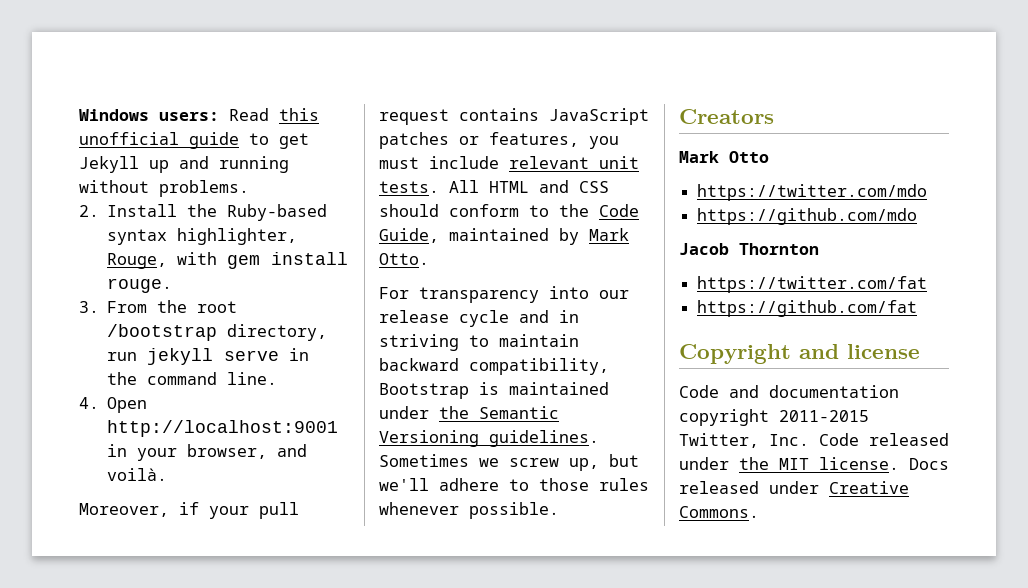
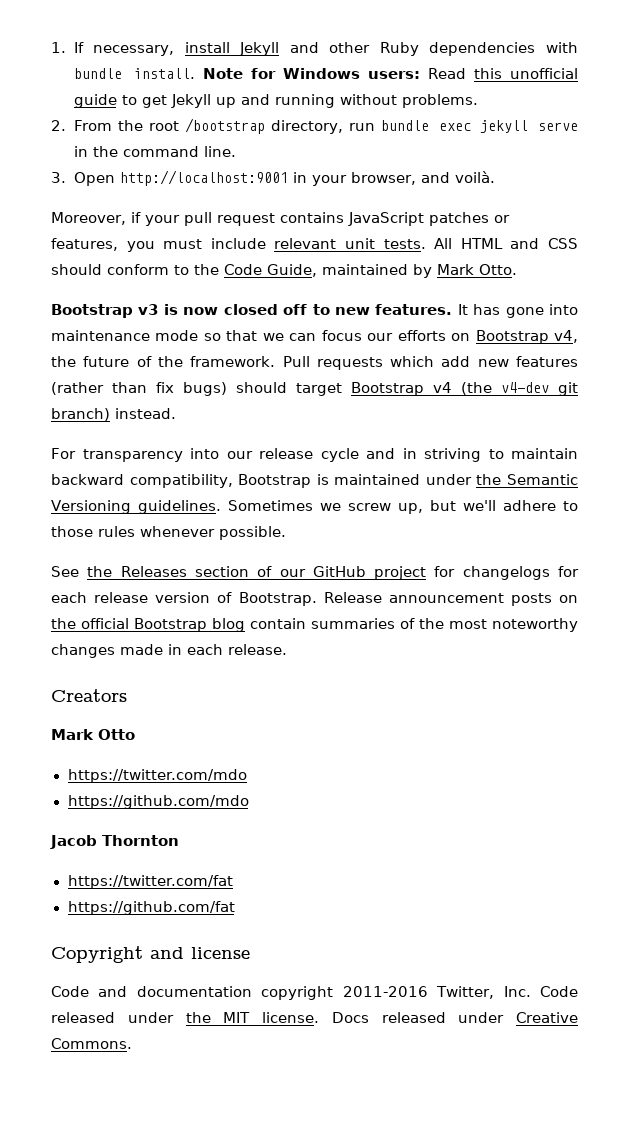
- Windows users: Read this unofficial guide to get Jekyll up and running without problems.
+ 1. If necessary, install Jekyll and other Ruby dependencies with bundle install. Note for Windows users: Read this unofficial guide to get Jekyll up and running without problems.
- 2. Install the Ruby-based syntax highlighter, Rouge, with gem install rouge.
- 3. From the root /bootstrap directory, run jekyll serve in the command line.
+ 2. From the root /bootstrap directory, run bundle exec jekyll serve in the command line.
- 4. Open http://localhost:9001 in your browser, and voilà.
+ 3. Open http://localhost:9001 in your browser, and voilà.
+ Bootstrap v3 is now closed off to new features. It has gone into maintenance mode so that we can focus our efforts on Bootstrap v4, the future of the framework. Pull requests which add new features (rather than fix bugs) should target Bootstrap v4 (the v4-dev git branch) instead.
+ See the Releases section of our GitHub project for changelogs for each release version of Bootstrap. Release announcement posts on the official Bootstrap blog contain summaries of the most noteworthy changes made in each release.
- Code and documentation copyright 2011-2015 Twitter, Inc. Code released under the MIT license.
+ Code and documentation copyright 2011-2016 Twitter, Inc. Code released under the MIT license.

